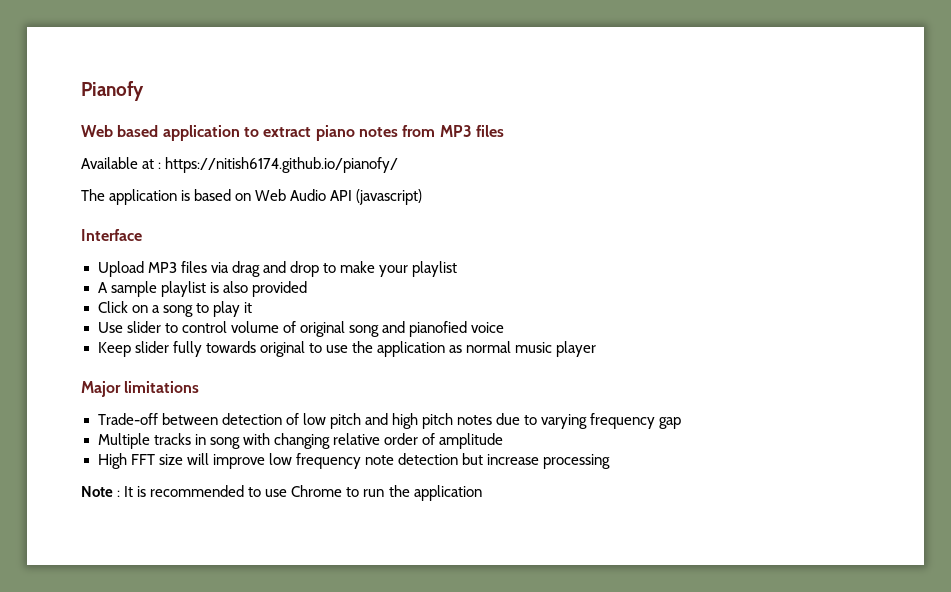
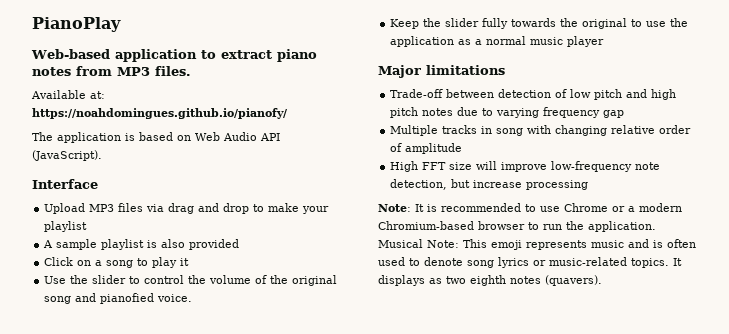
- Pianofy
- Web based application to extract piano notes from MP3 files
+ PianoPlay
+ Web-based application to extract piano notes from MP3 files.
- Available at : https://nitish6174.github.io/pianofy/
+ Available at: https://noahdomingues.github.io/pianofy/
- The application is based on Web Audio API (javascript)
+ The application is based on Web Audio API (JavaScript).
- Use slider to control volume of original song and pianofied voice
+ Use the slider to control the volume of the original song and pianofied voice.
- Keep slider fully towards original to use the application as normal music player
+ Keep the slider fully towards the original to use the application as a normal music player
- High FFT size will improve low frequency note detection but increase processing
+ High FFT size will improve low-frequency note detection, but increase processing
- Note : It is recommended to use Chrome to run the application
+ Note: It is recommended to use Chrome or a modern Chromium-based browser to run the application. Musical Note: This emoji represents music and is often used to denote song lyrics or music-related topics. It displays as two eighth notes (quavers).

